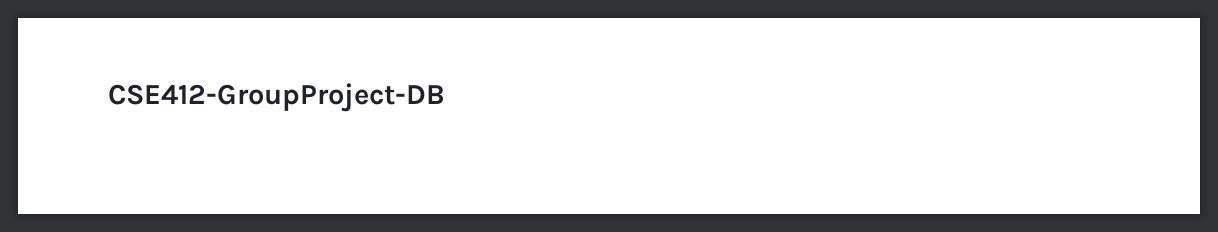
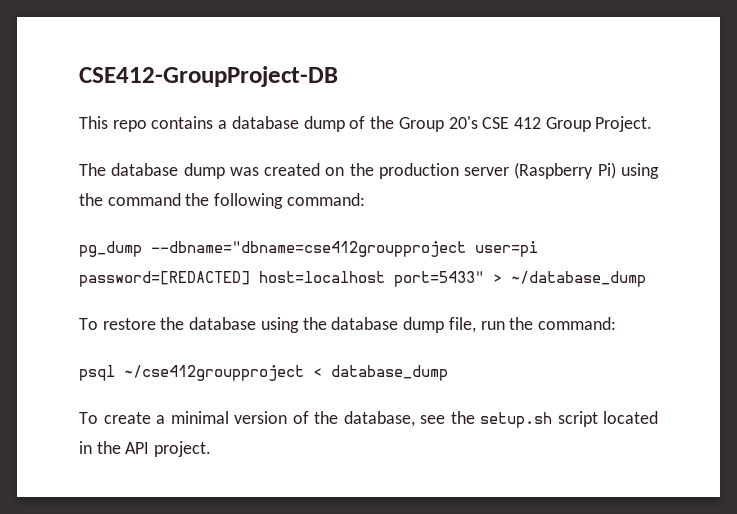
+ This repo contains a database dump of the Group 20's CSE 412 Group Project.
+ The database dump was created on the production server (Raspberry Pi) using the command the following command:
+ pg_dump --dbname="dbname=cse412groupproject user=pi password=[REDACTED] host=localhost port=5433" > ~/database_dump
+ To restore the database using the database dump file, run the command:
+ psql ~/cse412groupproject < database_dump
+ To create a minimal version of the database, see the setup.sh script located in the API project.

